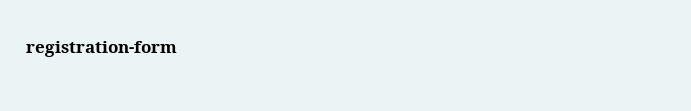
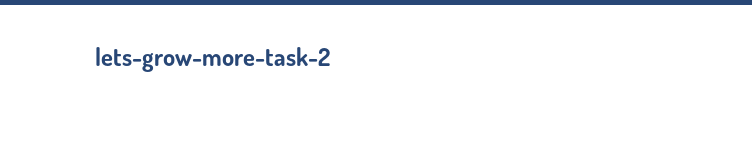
- registration-form
+ lets-grow-more-task-2

